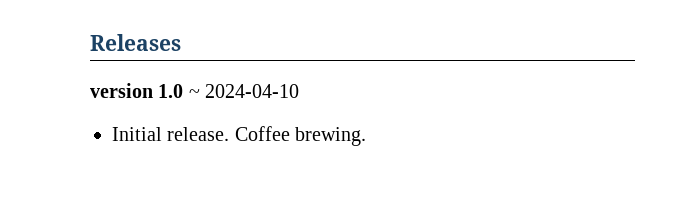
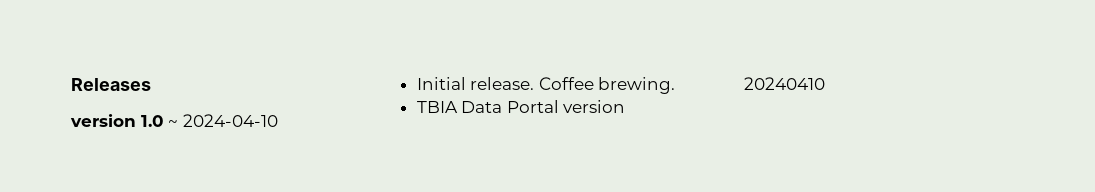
+ TBIA Data Portal version 20240410

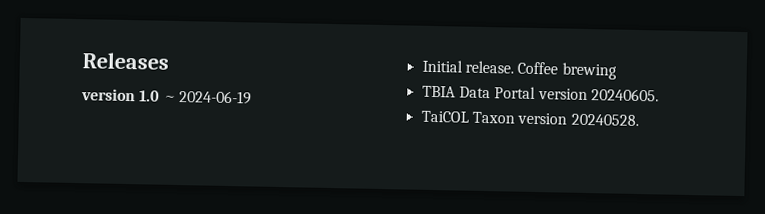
- version 1.0 ~ 2024-04-10
+ version 1.0 ~ 2024-06-19
- Coffee brewing.
+ Coffee brewing
- TBIA Data Portal version 20240410
+ TBIA Data Portal version 20240605.
+ TaiCOL Taxon version 20240528.

